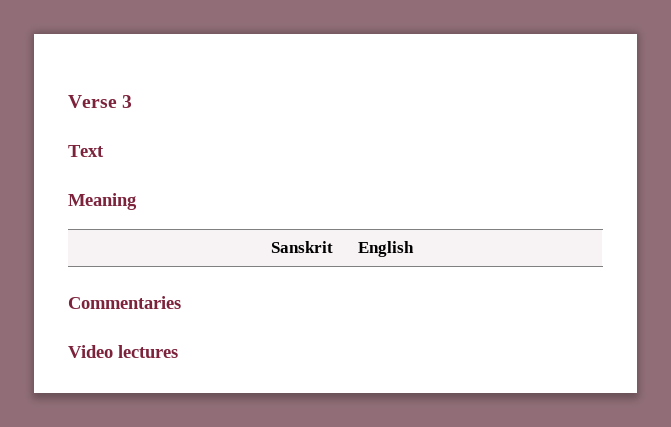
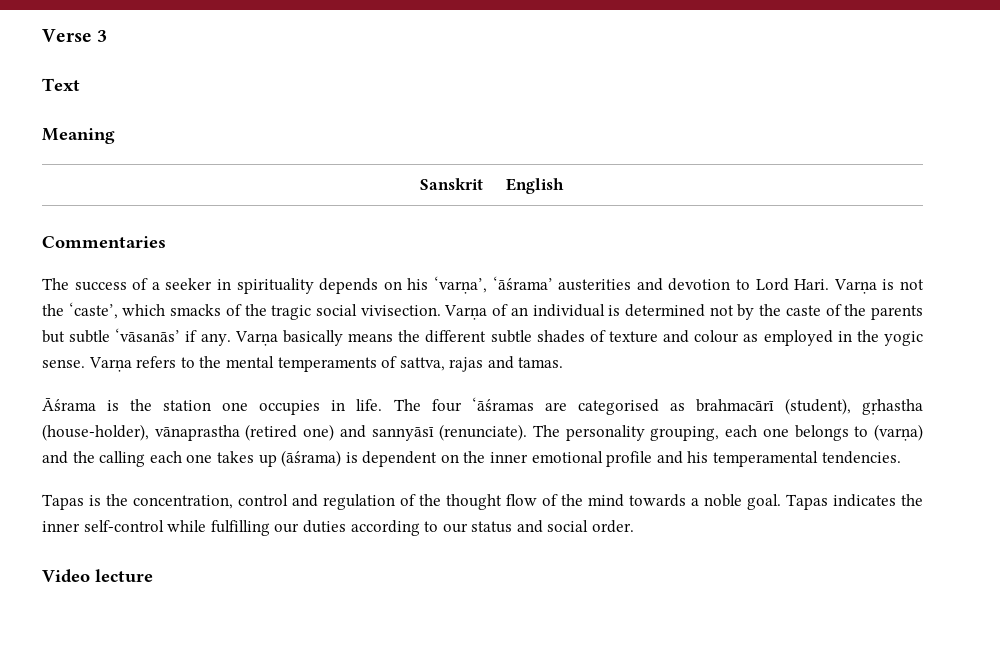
+ The success of a seeker in spirituality depends on his ‘varṇa’, ‘āśrama’ austerities and devotion to Lord Hari. Varṇa is not the ‘caste’, which smacks of the tragic social vivisection. Varṇa of an individual is determined not by the caste of the parents but subtle ‘vāsanās’ if any. Varṇa basically means the different subtle shades of texture and colour as employed in the yogic sense. Varṇa refers to the mental temperaments of sattva, rajas and tamas.
+ Ᾱśrama is the station one occupies in life. The four ‘āśramas are categorised as brahmacārī (student), gṛhastha (house-holder), vānaprastha (retired one) and sannyāsī (renunciate). The personality grouping, each one belongs to (varṇa) and the calling each one takes up (āśrama) is dependent on the inner emotional profile and his temperamental tendencies.
+ Tapas is the concentration, control and regulation of the thought flow of the mind towards a noble goal. Tapas indicates the inner self-control while fulfilling our duties according to our status and social order.
- Video lectures
+ Video lecture

